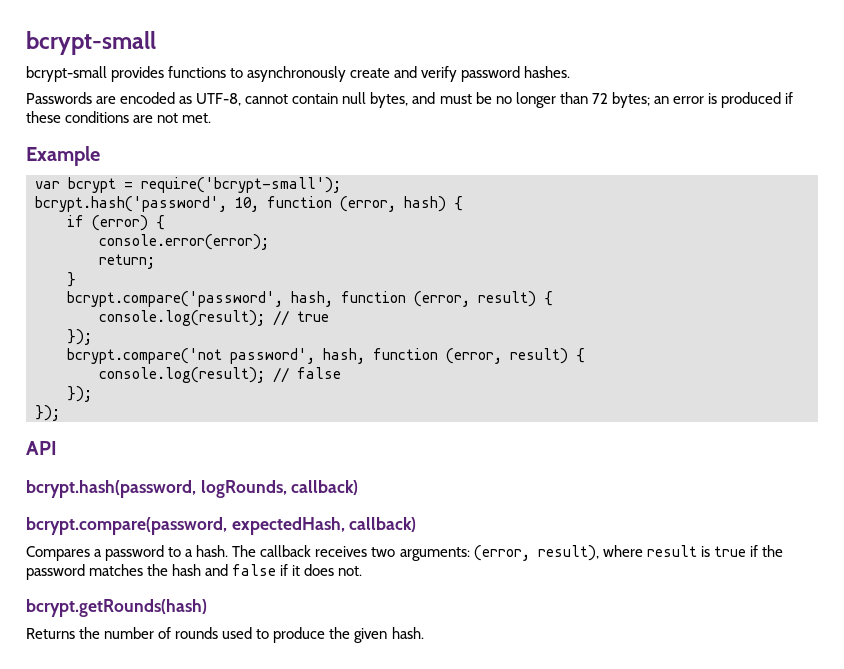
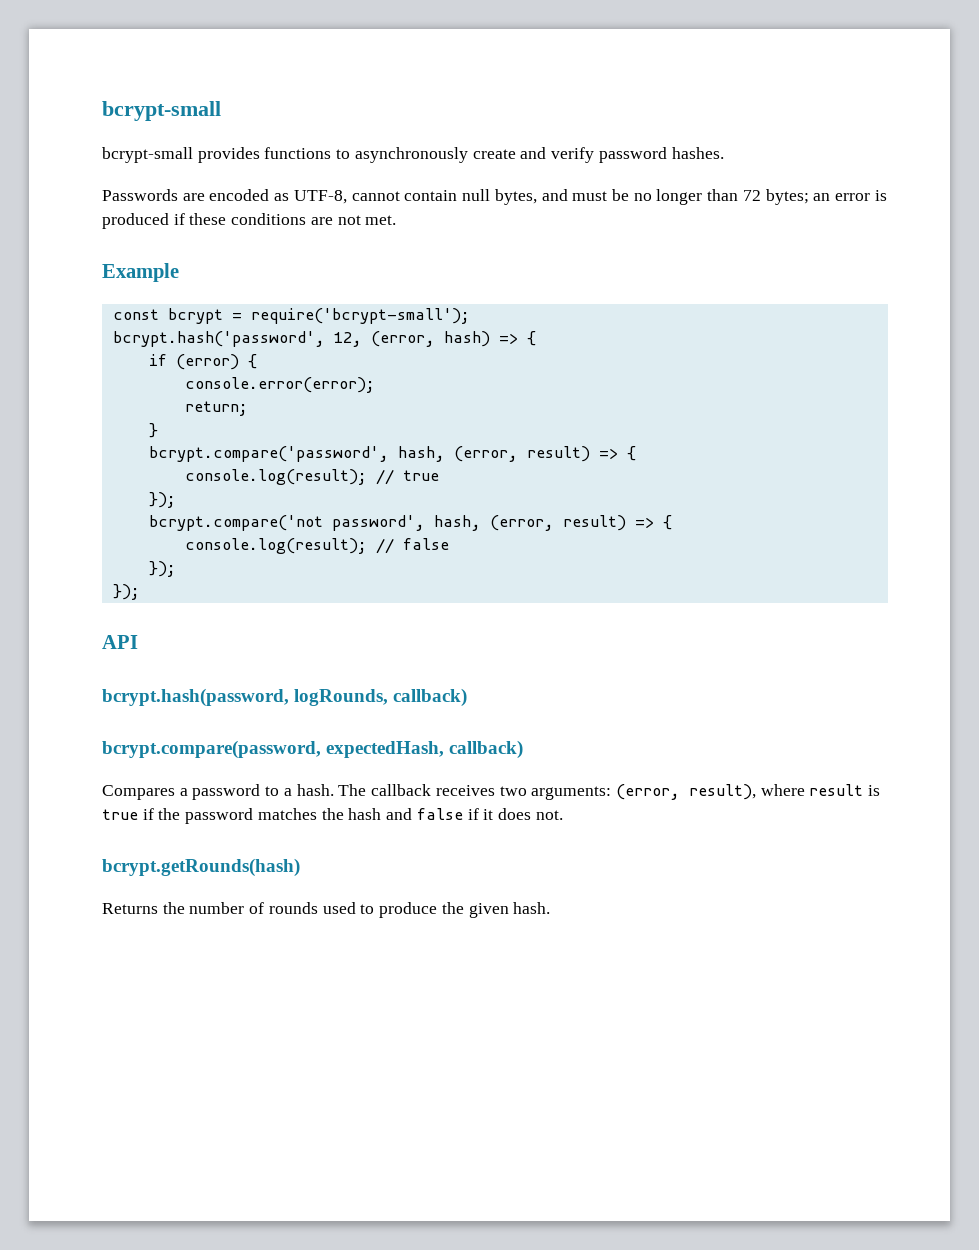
- var bcrypt = require('bcrypt-small');
+ const bcrypt = require('bcrypt-small');
- bcrypt.hash('password', 10, function (error, hash) {
+ bcrypt.hash('password', 12, (error, hash) => {
- bcrypt.compare('password', hash, function (error, result) {
+ bcrypt.compare('password', hash, (error, result) => {
- bcrypt.compare('not password', hash, function (error, result) {
+ bcrypt.compare('not password', hash, (error, result) => {

